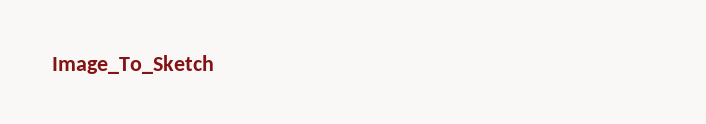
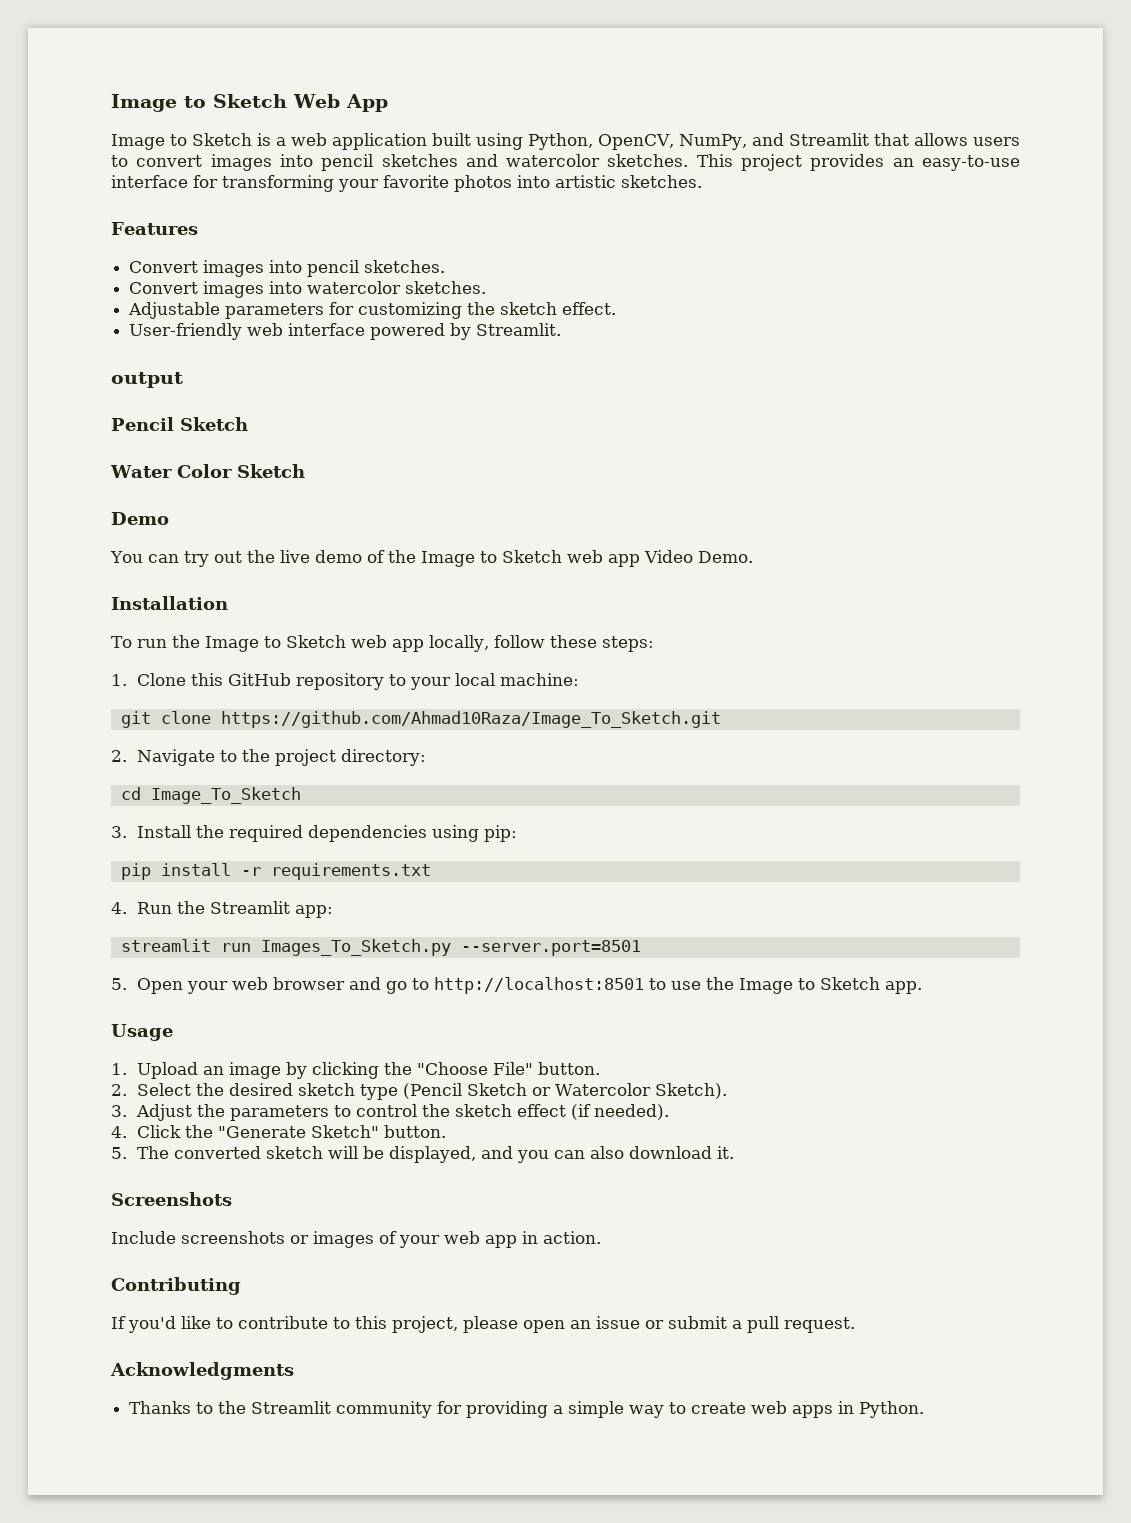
- Image_To_Sketch
+ Image to Sketch Web App
+ Image to Sketch is a web application built using Python, OpenCV, NumPy, and Streamlit that allows users to convert images into pencil sketches and watercolor sketches. This project provides an easy-to-use interface for transforming your favorite photos into artistic sketches.
+ Features
+ Convert images into pencil sketches.
+ Convert images into watercolor sketches.
+ Adjustable parameters for customizing the sketch effect.
+ User-friendly web interface powered by Streamlit.
+ output
+ Pencil Sketch
+ Water Color Sketch
+ Demo
+ You can try out the live demo of the Image to Sketch web app Video Demo.
+ Installation
+ To run the Image to Sketch web app locally, follow these steps:
+ 1. Clone this GitHub repository to your local machine:
+ git clone https://github.com/Ahmad10Raza/Image_To_Sketch.git
+ 2. Navigate to the project directory:
+ cd Image_To_Sketch
+ 3. Install the required dependencies using pip:
+ pip install -r requirements.txt
+ 4. Run the Streamlit app:
+ streamlit run Images_To_Sketch.py --server.port=8501
+ 5. Open your web browser and go to http://localhost:8501 to use the Image to Sketch app.
+ Usage
+ 1. Upload an image by clicking the "Choose File" button.
+ 2. Select the desired sketch type (Pencil Sketch or Watercolor Sketch).
+ 3. Adjust the parameters to control the sketch effect (if needed).
+ 4. Click the "Generate Sketch" button.
+ 5. The converted sketch will be displayed, and you can also download it.
+ Screenshots
+ Include screenshots or images of your web app in action.
+ Contributing
+ If you'd like to contribute to this project, please open an issue or submit a pull request.
+ Acknowledgments
+ Thanks to the Streamlit community for providing a simple way to create web apps in Python.

